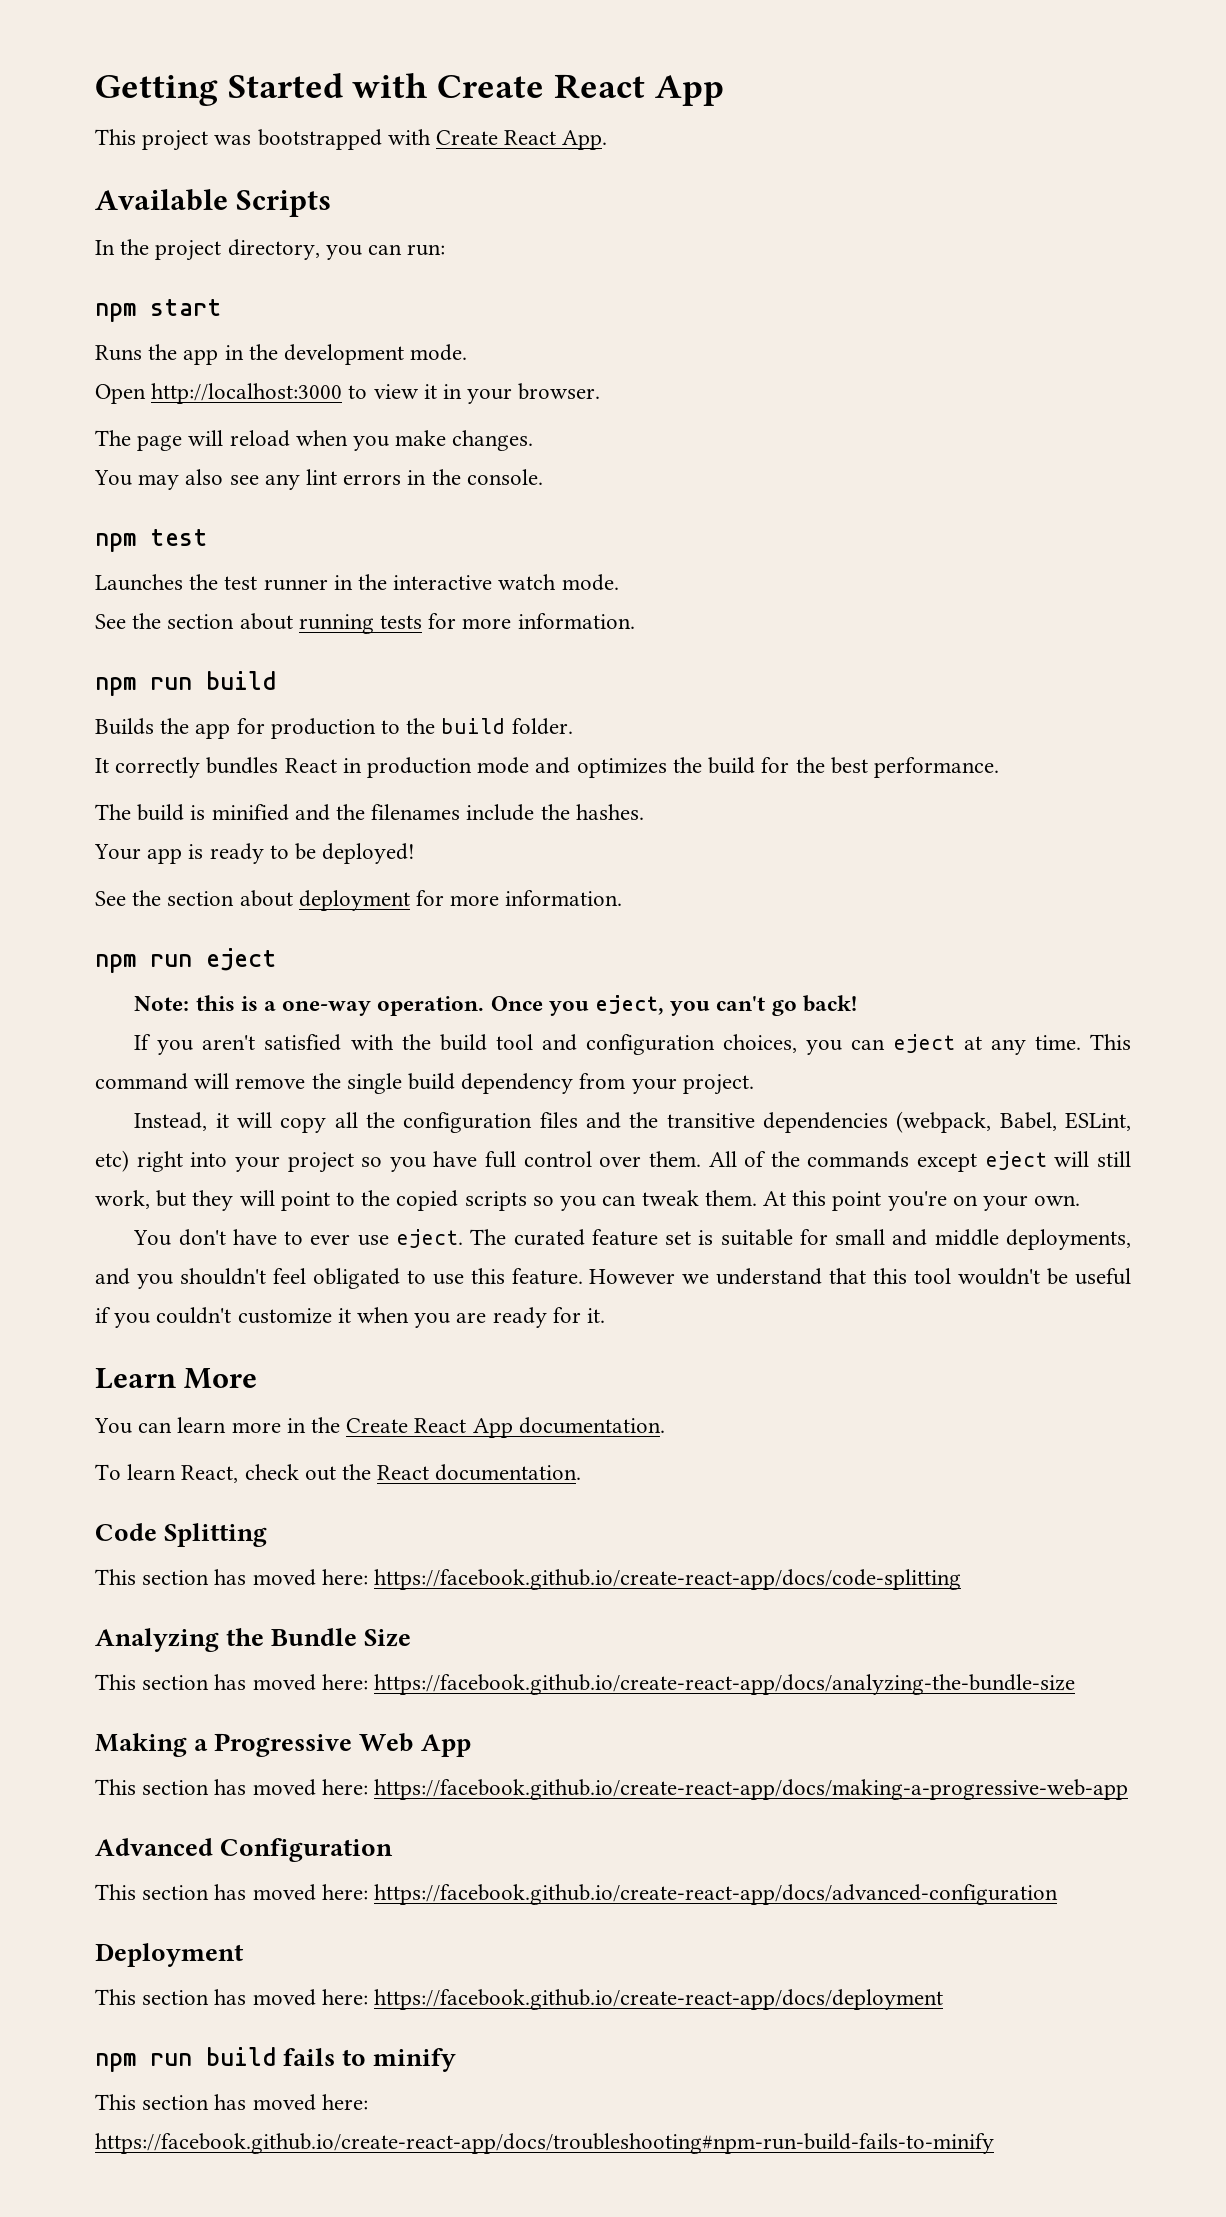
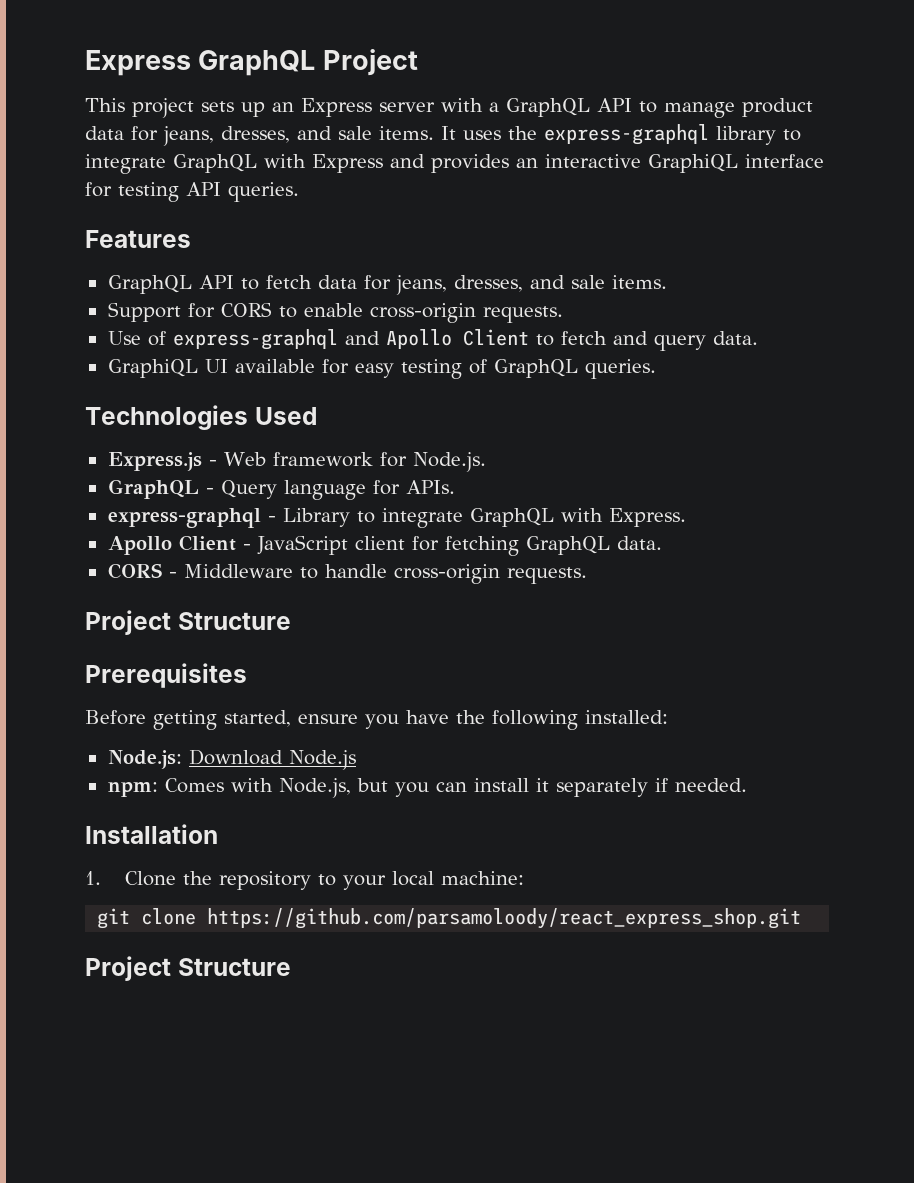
- Getting Started with Create React App
- This project was bootstrapped with Create React App.
- Available Scripts
- In the project directory, you can run:
- npm start
- Runs the app in the development mode.
- Open http://localhost:3000 to view it in your browser.
- The page will reload when you make changes.
- You may also see any lint errors in the console.
- npm test
- Launches the test runner in the interactive watch mode.
- See the section about running tests for more information.
- npm run build
- Builds the app for production to the build folder.
- It correctly bundles React in production mode and optimizes the build for the best performance.
- The build is minified and the filenames include the hashes.
- Your app is ready to be deployed!
- See the section about deployment for more information.
- npm run eject
- Note: this is a one-way operation. Once you eject, you can't go back!
- If you aren't satisfied with the build tool and configuration choices, you can eject at any time. This command will remove the single build dependency from your project.
- Instead, it will copy all the configuration files and the transitive dependencies (webpack, Babel, ESLint, etc) right into your project so you have full control over them. All of the commands except eject will still work, but they will point to the copied scripts so you can tweak them. At this point you're on your own.
- You don't have to ever use eject. The curated feature set is suitable for small and middle deployments, and you shouldn't feel obligated to use this feature. However we understand that this tool wouldn't be useful if you couldn't customize it when you are ready for it.
- Learn More
- You can learn more in the Create React App documentation.
- To learn React, check out the React documentation.
- Code Splitting
- This section has moved here: https://facebook.github.io/create-react-app/docs/code-splitting
- Analyzing the Bundle Size
- This section has moved here: https://facebook.github.io/create-react-app/docs/analyzing-the-bundle-size
- Making a Progressive Web App
- This section has moved here: https://facebook.github.io/create-react-app/docs/making-a-progressive-web-app
- Advanced Configuration
- This section has moved here: https://facebook.github.io/create-react-app/docs/advanced-configuration
- Deployment
- This section has moved here: https://facebook.github.io/create-react-app/docs/deployment
- npm run build fails to minify
- This section has moved here: https://facebook.github.io/create-react-app/docs/troubleshooting#npm-run-build-fails-to-minify
+ Express GraphQL Project
+ This project sets up an Express server with a GraphQL API to manage product data for jeans, dresses, and sale items. It uses the express-graphql library to integrate GraphQL with Express and provides an interactive GraphiQL interface for testing API queries.
+ Features
+ GraphQL API to fetch data for jeans, dresses, and sale items.
+ Support for CORS to enable cross-origin requests.
+ Use of express-graphql and Apollo Client to fetch and query data.
+ GraphiQL UI available for easy testing of GraphQL queries.
+ Technologies Used
+ Express.js - Web framework for Node.js.
+ GraphQL - Query language for APIs.
+ express-graphql - Library to integrate GraphQL with Express.
+ Apollo Client - JavaScript client for fetching GraphQL data.
+ CORS - Middleware to handle cross-origin requests.
+ Project Structure
+ Prerequisites
+ Before getting started, ensure you have the following installed:
+ Node.js: Download Node.js
+ npm: Comes with Node.js, but you can install it separately if needed.
+ Installation
+ 1. Clone the repository to your local machine:
+ git clone https://github.com/parsamoloody/react_express_shop.git
+ Project Structure

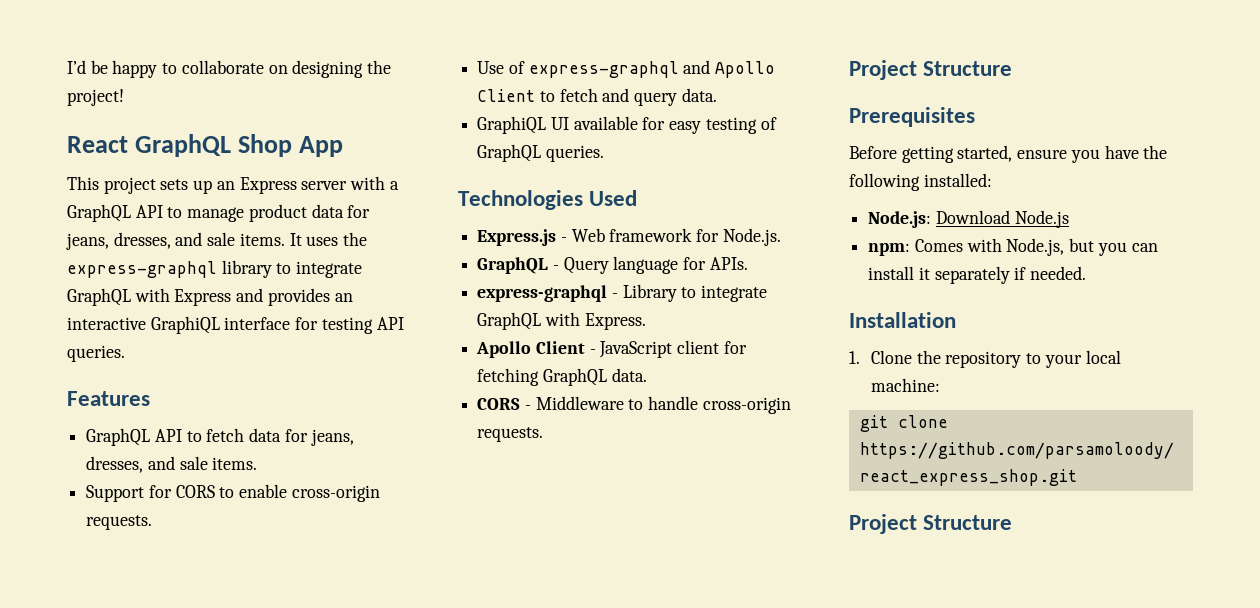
- Express GraphQL Project
+ I’d be happy to collaborate on designing the project!
+ React GraphQL Shop App

